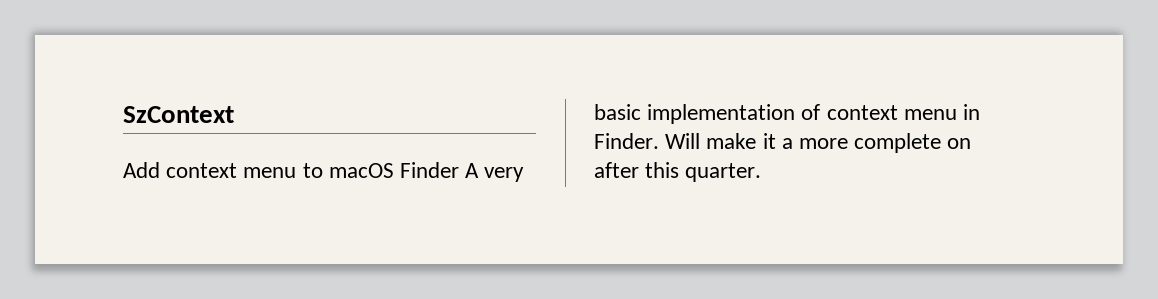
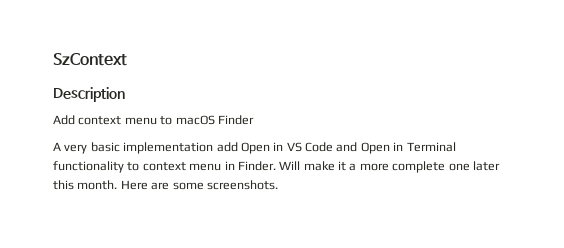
+ Description
- Add context menu to macOS Finder A very basic implementation of context menu in Finder.
+ Add context menu to macOS Finder
+ A very basic implementation add Open in VS Code and Open in Terminal functionality to context menu in Finder.
- Will make it a more complete on after this quarter.
+ Will make it a more complete one later this month. Here are some screenshots.

